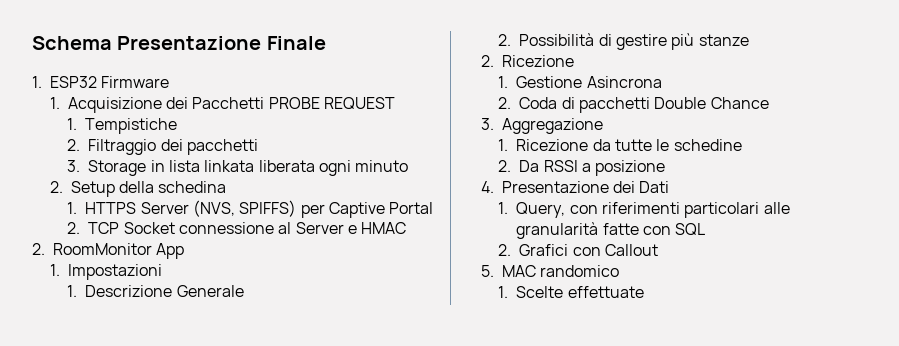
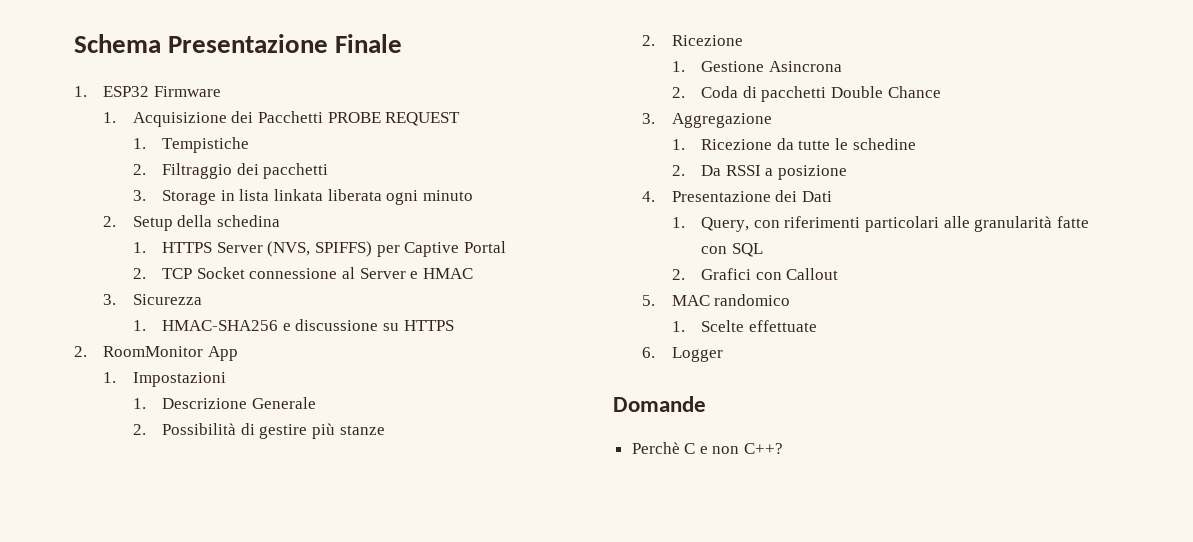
+ 3. Sicurezza
+ 1. HMAC-SHA256 e discussione su HTTPS
+ 6. Logger
+ Domande
+ Perchè C e non C++?

